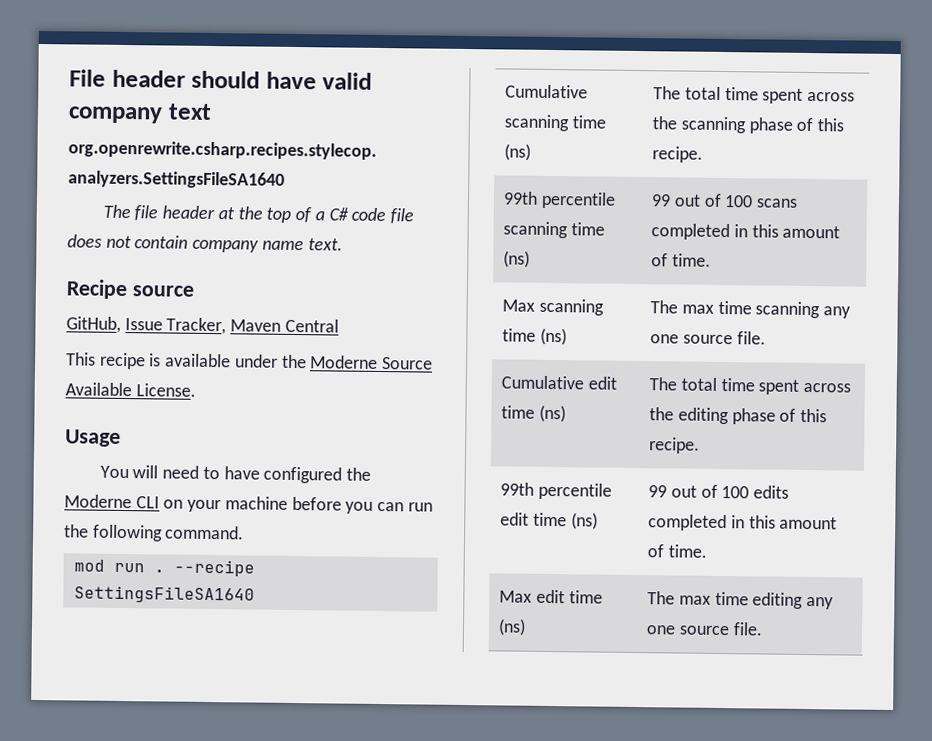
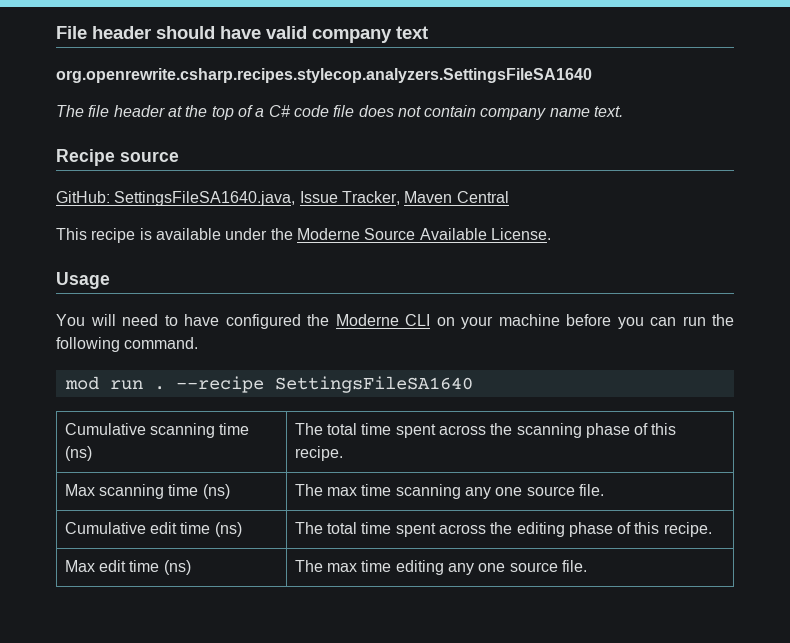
- GitHub, Issue Tracker, Maven Central
+ GitHub: SettingsFileSA1640.java, Issue Tracker, Maven Central
- 99th percentile scanning time (ns) | 99 out of 100 scans completed in this amount of time.
- 99th percentile edit time (ns) | 99 out of 100 edits completed in this amount of time.

